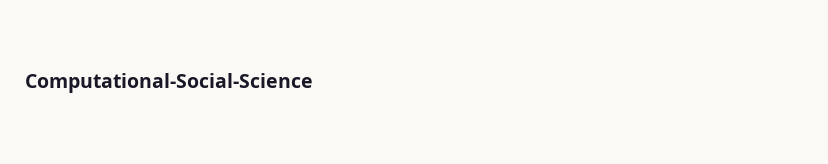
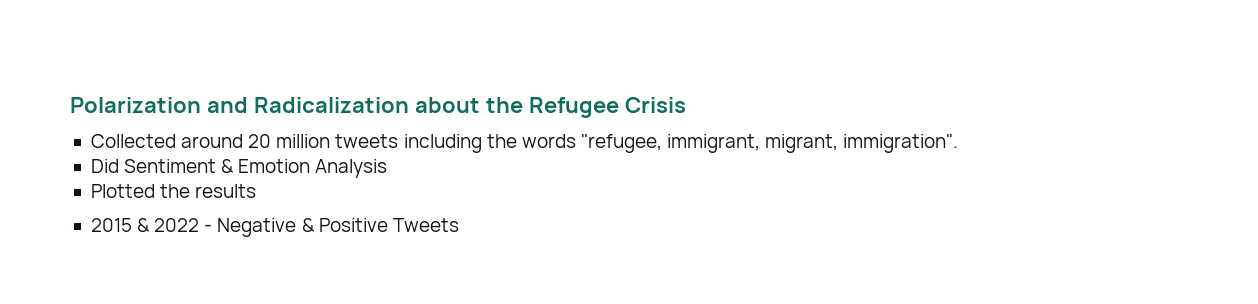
- Computational-Social-Science
+ Polarization and Radicalization about the Refugee Crisis
+ Collected around 20 million tweets including the words "refugee, immigrant, migrant, immigration".
+ Did Sentiment & Emotion Analysis
+ Plotted the results
+ 2015 & 2022 - Negative & Positive Tweets

